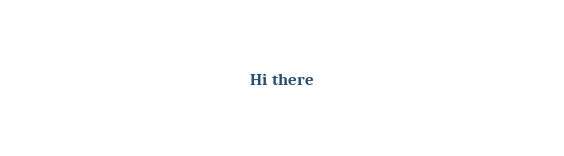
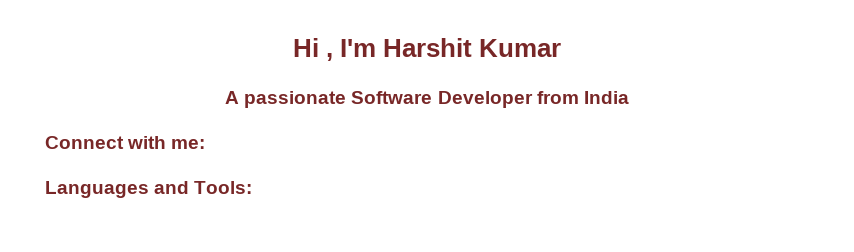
- Hi there
+ Hi , I'm Harshit Kumar
+ A passionate Software Developer from India
+ Connect with me:
+ Languages and Tools:

